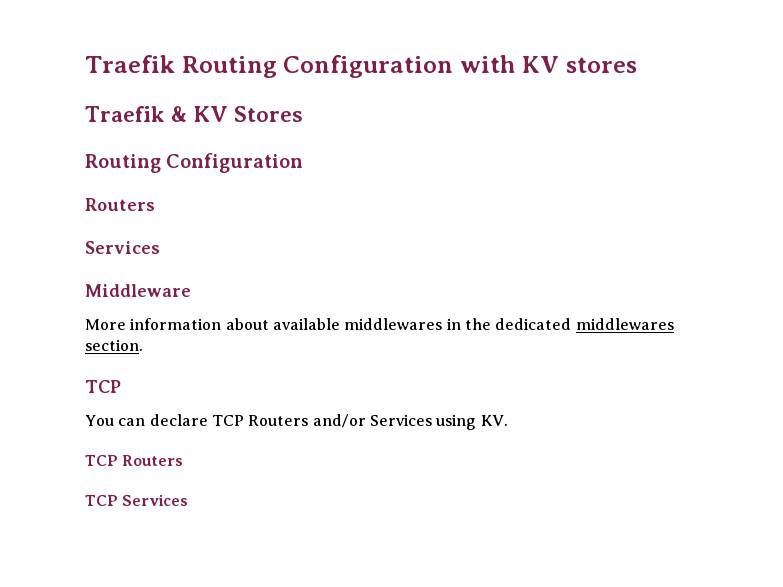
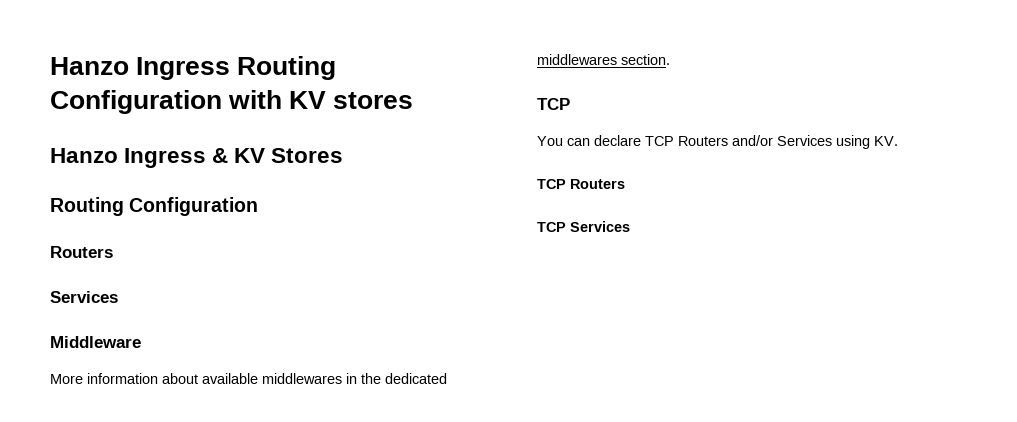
- Traefik Routing Configuration with KV stores
+ Hanzo Ingress Routing Configuration with KV stores
- Traefik & KV Stores
+ Hanzo Ingress & KV Stores

